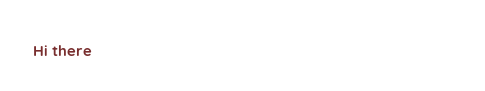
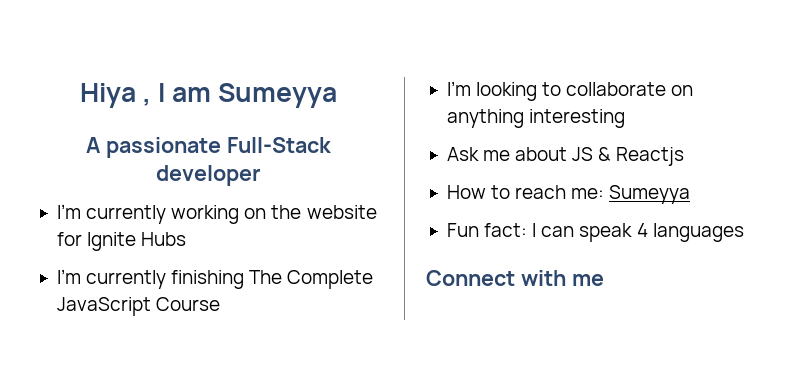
- Hi there
+ Hiya , I am Sumeyya
+ A passionate Full-Stack developer
+ I’m currently working on the website for Ignite Hubs
+ I’m currently finishing The Complete JavaScript Course
+ I’m looking to collaborate on anything interesting
+ Ask me about JS & Reactjs
+ How to reach me: Sumeyya
+ Fun fact: I can speak 4 languages
+ Connect with me

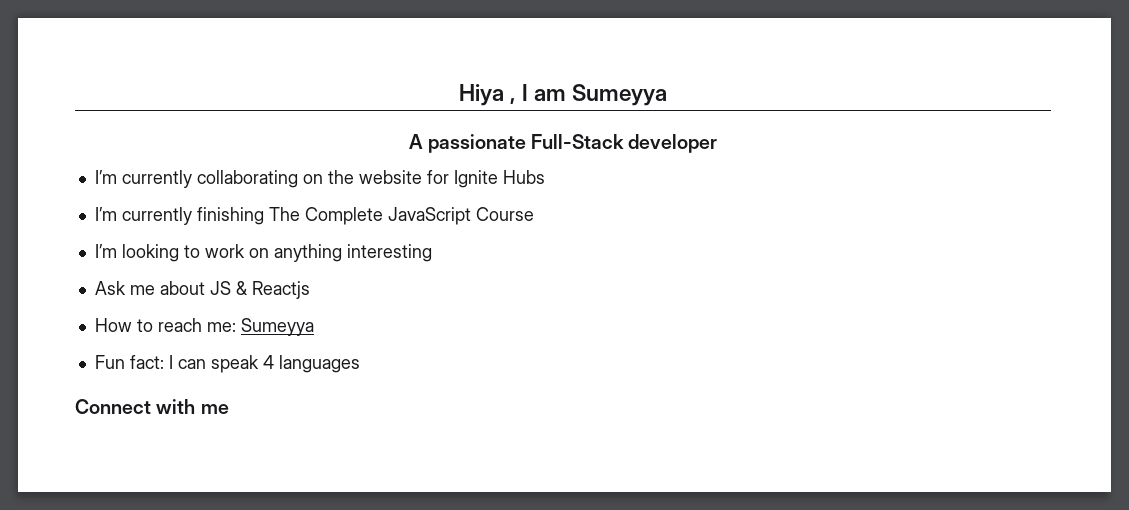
- I’m currently working on the website for Ignite Hubs
+ I’m currently collaborating on the website for Ignite Hubs
- I’m looking to collaborate on anything interesting
+ I’m looking to work on anything interesting

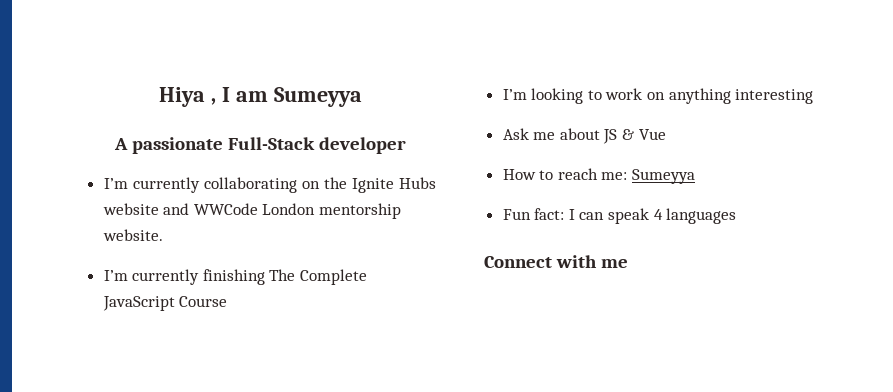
- I’m currently collaborating on the website for Ignite Hubs
+ I’m currently collaborating on the Ignite Hubs website and WWCode London mentorship website.
- Ask me about JS & Reactjs
+ Ask me about JS & Vue

